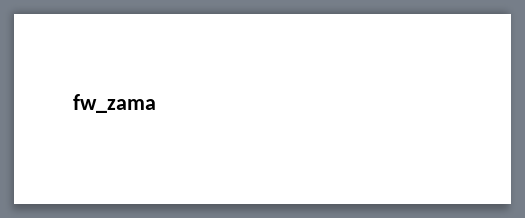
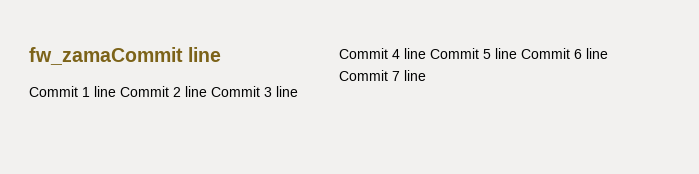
- fw_zama
+ fw_zamaCommit line
+ Commit 1 line Commit 2 line Commit 3 line Commit 4 line Commit 5 line Commit 6 line Commit 7 line

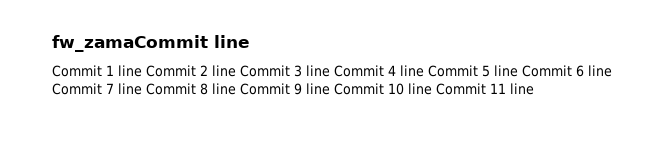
- Commit 1 line Commit 2 line Commit 3 line Commit 4 line Commit 5 line Commit 6 line Commit 7 line
+ Commit 1 line Commit 2 line Commit 3 line Commit 4 line Commit 5 line Commit 6 line Commit 7 line Commit 8 line Commit 9 line Commit 10 line Commit 11 line

